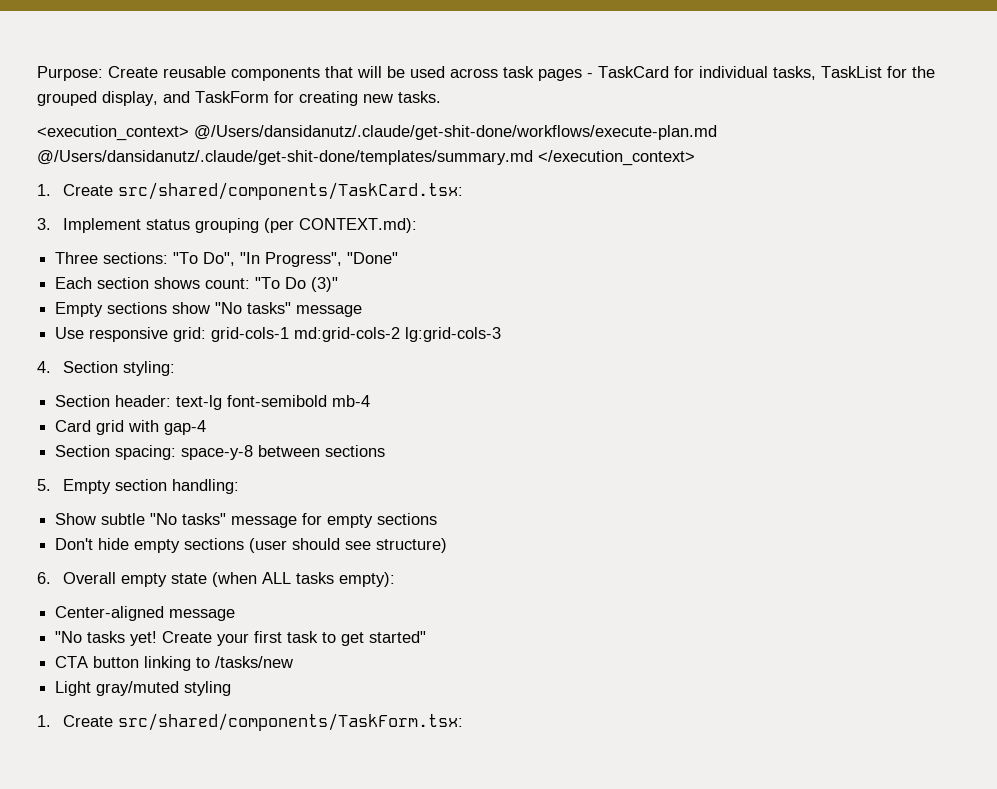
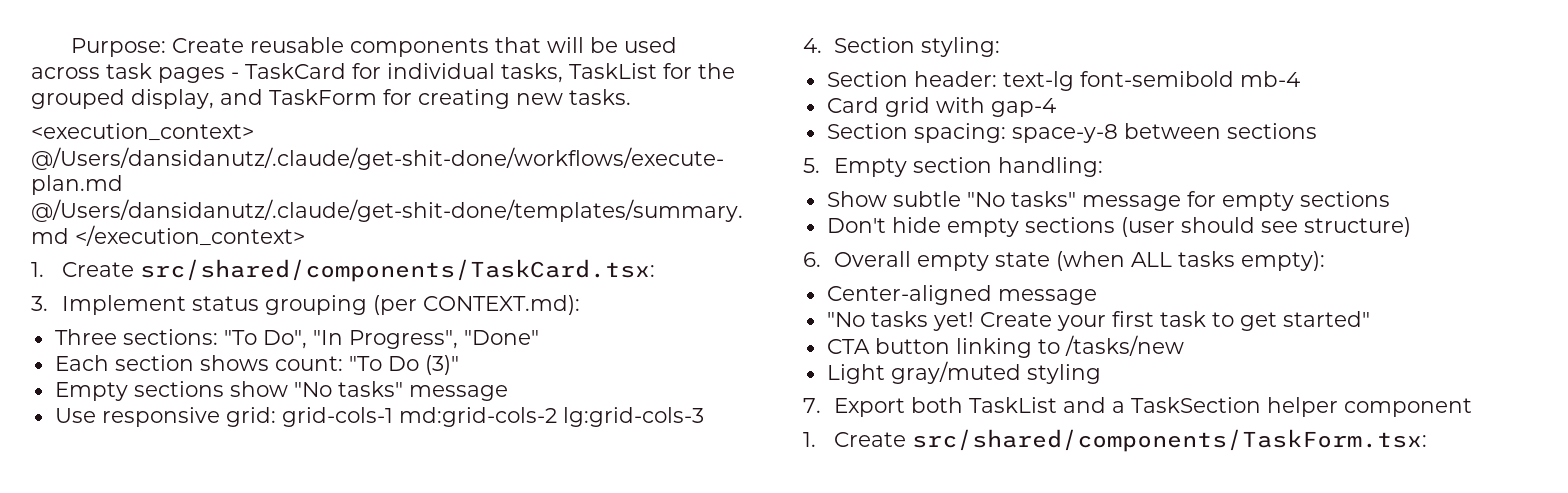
+ 7. Export both TaskList and a TaskSection helper component

